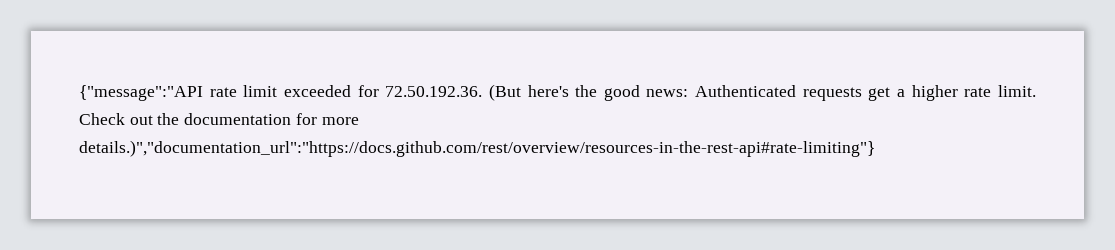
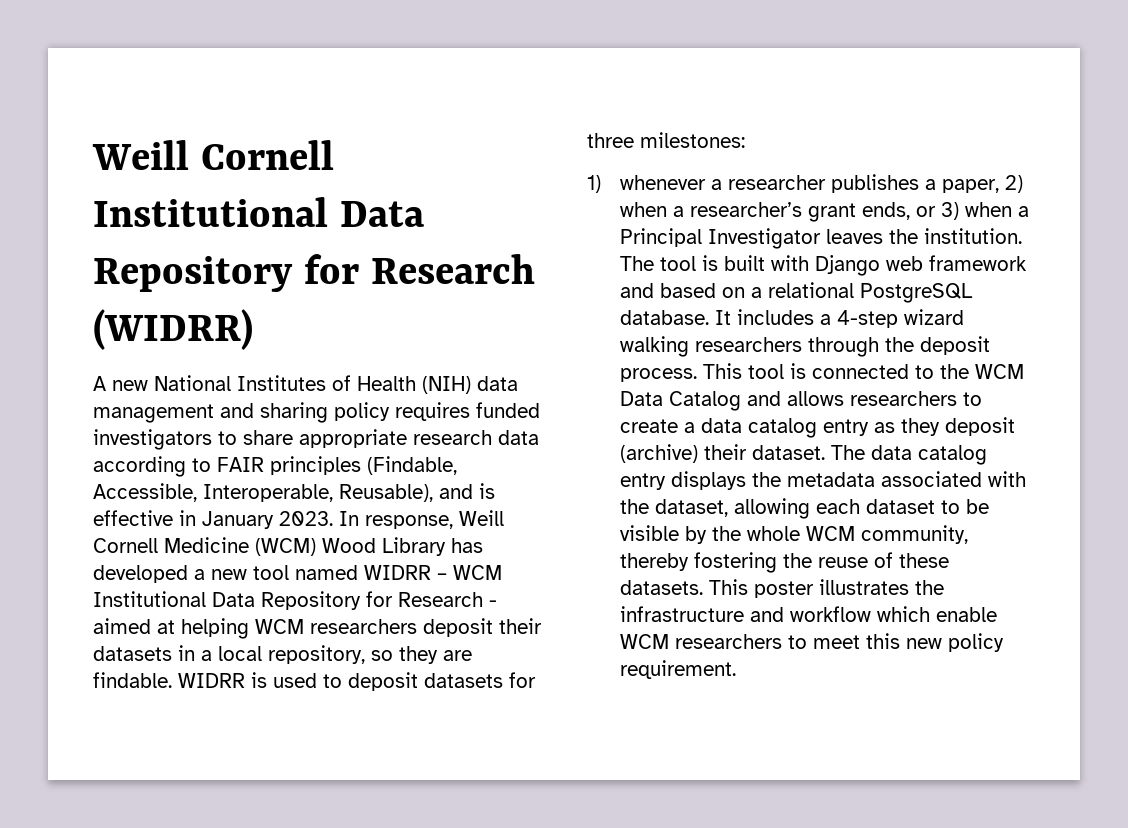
- {"message":"API rate limit exceeded for 72.50.192.36. (But here's the good news: Authenticated requests get a higher rate limit. Check out the documentation for more details.)","documentation_url":"https://docs.github.com/rest/overview/resources-in-the-rest-api#rate-limiting"}
+ Weill Cornell Institutional Data Repository for Research (WIDRR)
+ A new National Institutes of Health (NIH) data management and sharing policy requires funded investigators to share appropriate research data according to FAIR principles (Findable, Accessible, Interoperable, Reusable), and is effective in January 2023. In response, Weill Cornell Medicine (WCM) Wood Library has developed a new tool named WIDRR – WCM Institutional Data Repository for Research - aimed at helping WCM researchers deposit their datasets in a local repository, so they are findable. WIDRR is used to deposit datasets for three milestones:
+ 1) whenever a researcher publishes a paper, 2) when a researcher’s grant ends, or 3) when a Principal Investigator leaves the institution. The tool is built with Django web framework and based on a relational PostgreSQL database. It includes a 4-step wizard walking researchers through the deposit process. This tool is connected to the WCM Data Catalog and allows researchers to create a data catalog entry as they deposit (archive) their dataset. The data catalog entry displays the metadata associated with the dataset, allowing each dataset to be visible by the whole WCM community, thereby fostering the reuse of these datasets. This poster illustrates the infrastructure and workflow which enable WCM researchers to meet this new policy requirement.

